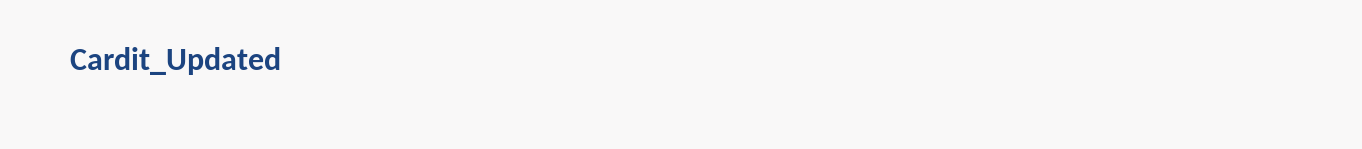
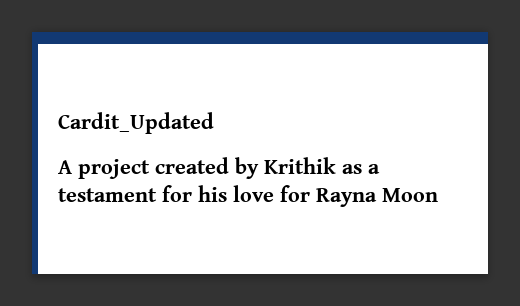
+ A project created by Krithik as a testament for his love for Rayna Moon

